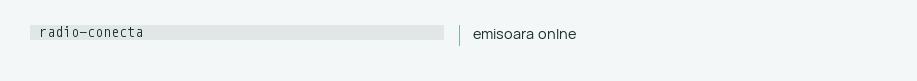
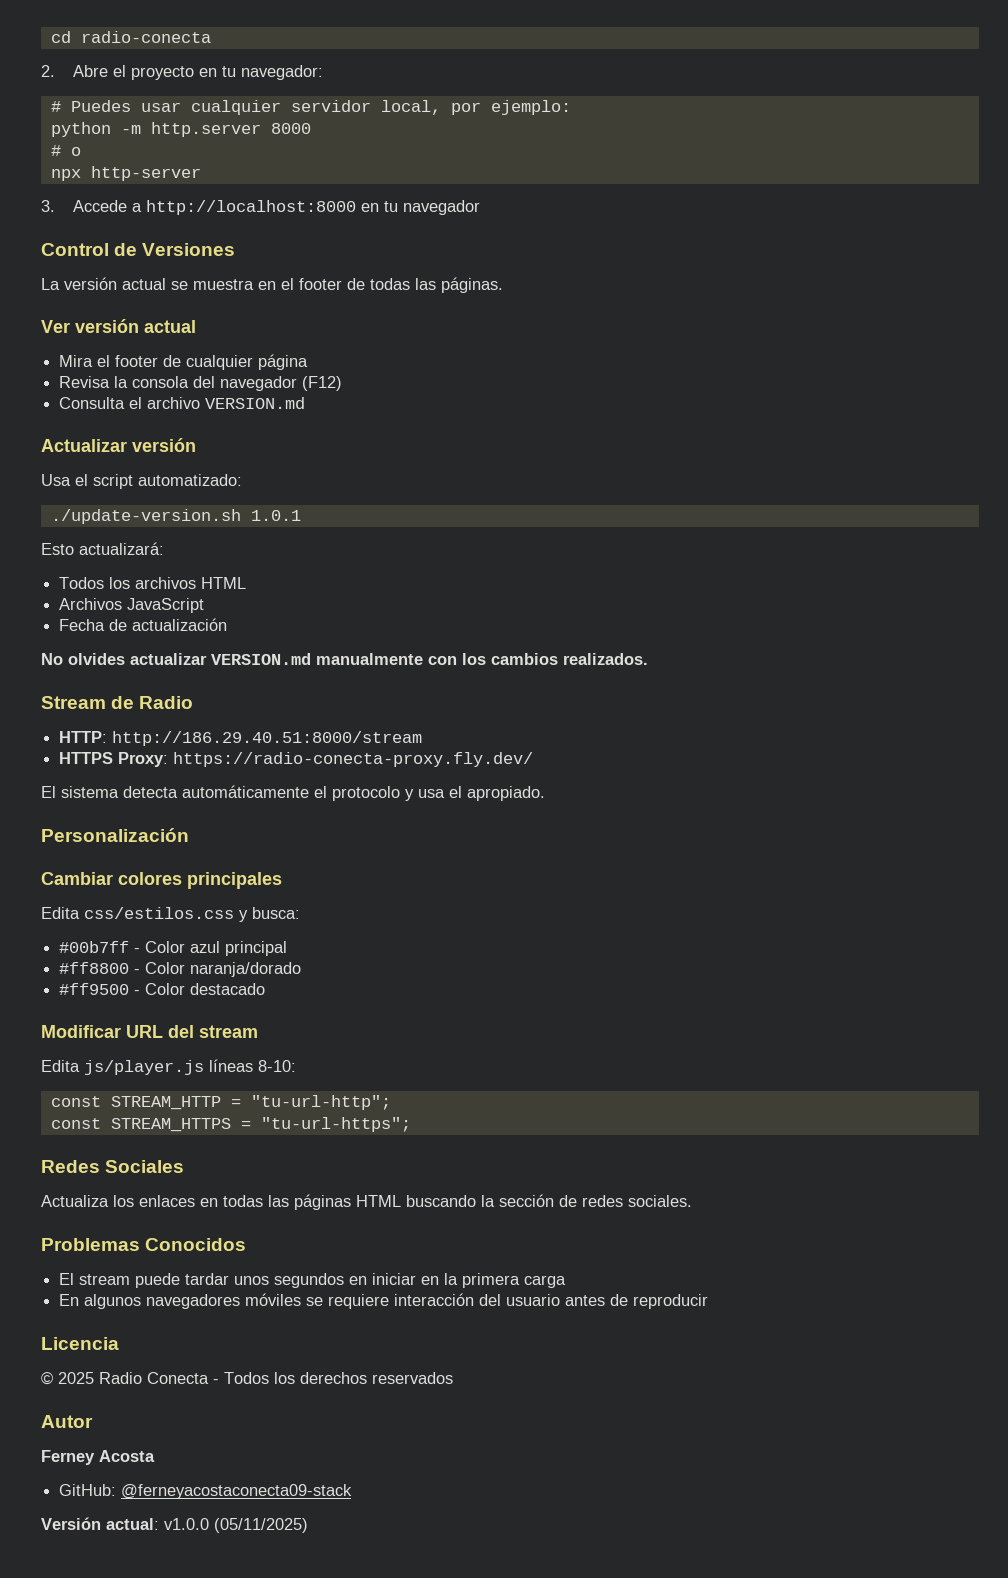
- radio-conecta
+ cd radio-conecta
- emisoara onlne
+ 2. Abre el proyecto en tu navegador:
+ # Puedes usar cualquier servidor local, por ejemplo:
+ python -m http.server 8000
+ # o
+ npx http-server
+ 3. Accede a http://localhost:8000 en tu navegador
+ Control de Versiones
+ La versión actual se muestra en el footer de todas las páginas.
+ Ver versión actual
+ Mira el footer de cualquier página
+ Revisa la consola del navegador (F12)
+ Consulta el archivo VERSION.md
+ Actualizar versión
+ Usa el script automatizado:
+ ./update-version.sh 1.0.1
+ Esto actualizará:
+ Todos los archivos HTML
+ Archivos JavaScript
+ Fecha de actualización
+ No olvides actualizar VERSION.md manualmente con los cambios realizados.
+ Stream de Radio
+ HTTP: http://186.29.40.51:8000/stream
+ HTTPS Proxy: https://radio-conecta-proxy.fly.dev/
+ El sistema detecta automáticamente el protocolo y usa el apropiado.
+ Personalización
+ Cambiar colores principales
+ Edita css/estilos.css y busca:
+ #00b7ff - Color azul principal
+ #ff8800 - Color naranja/dorado
+ #ff9500 - Color destacado
+ Modificar URL del stream
+ Edita js/player.js líneas 8-10:
+ const STREAM_HTTP = "tu-url-http";
+ const STREAM_HTTPS = "tu-url-https";
+ Redes Sociales
+ Actualiza los enlaces en todas las páginas HTML buscando la sección de redes sociales.
+ Problemas Conocidos
+ El stream puede tardar unos segundos en iniciar en la primera carga
+ En algunos navegadores móviles se requiere interacción del usuario antes de reproducir
+ Licencia
+ © 2025 Radio Conecta - Todos los derechos reservados
+ Autor
+ Ferney Acosta
+ GitHub: @ferneyacostaconecta09-stack
+ Versión actual: v1.0.0 (05/11/2025)

